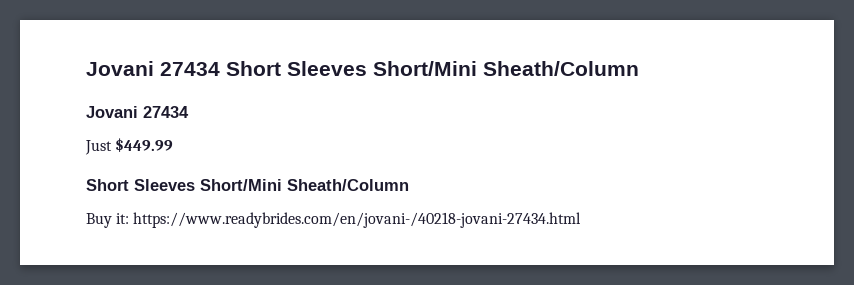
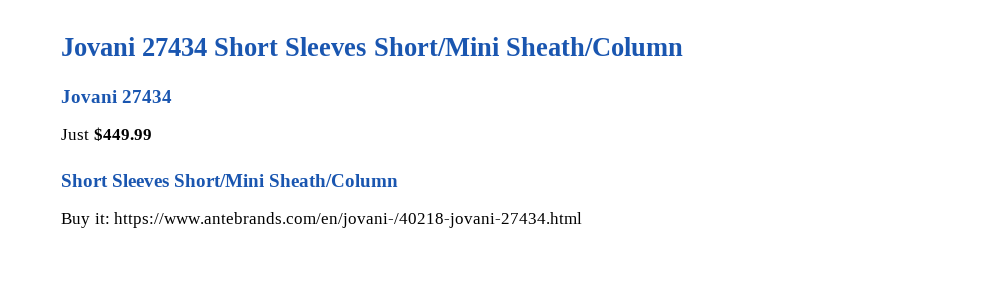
- Buy it: https://www.readybrides.com/en/jovani-/40218-jovani-27434.html
+ Buy it: https://www.antebrands.com/en/jovani-/40218-jovani-27434.html

